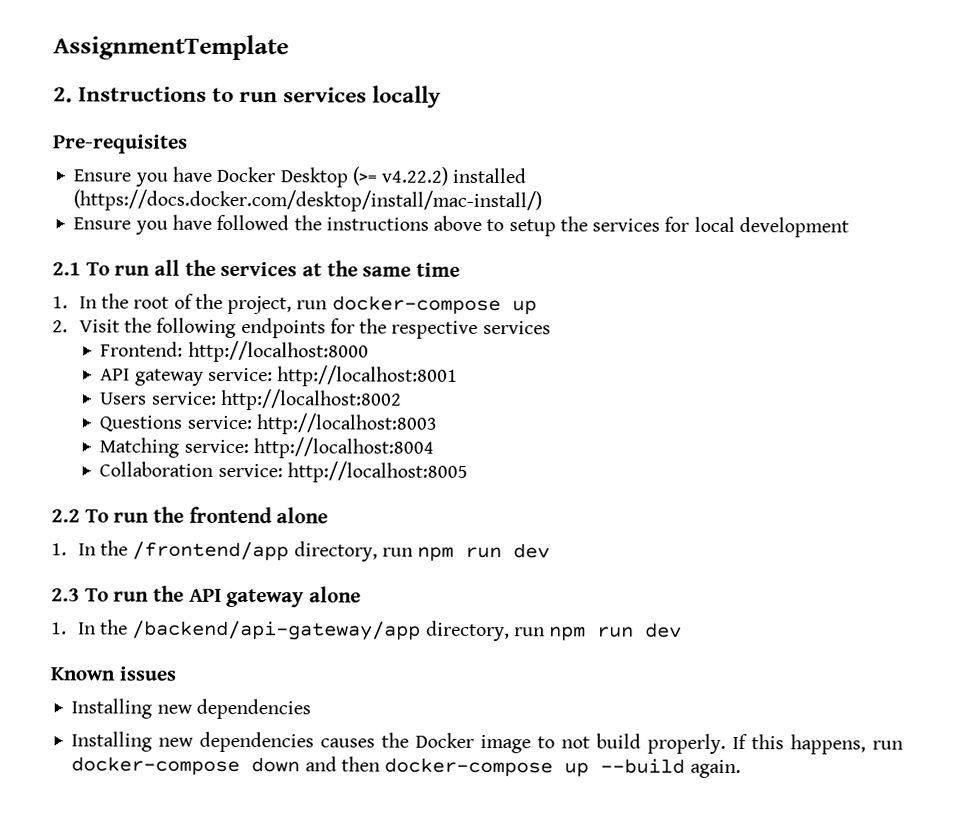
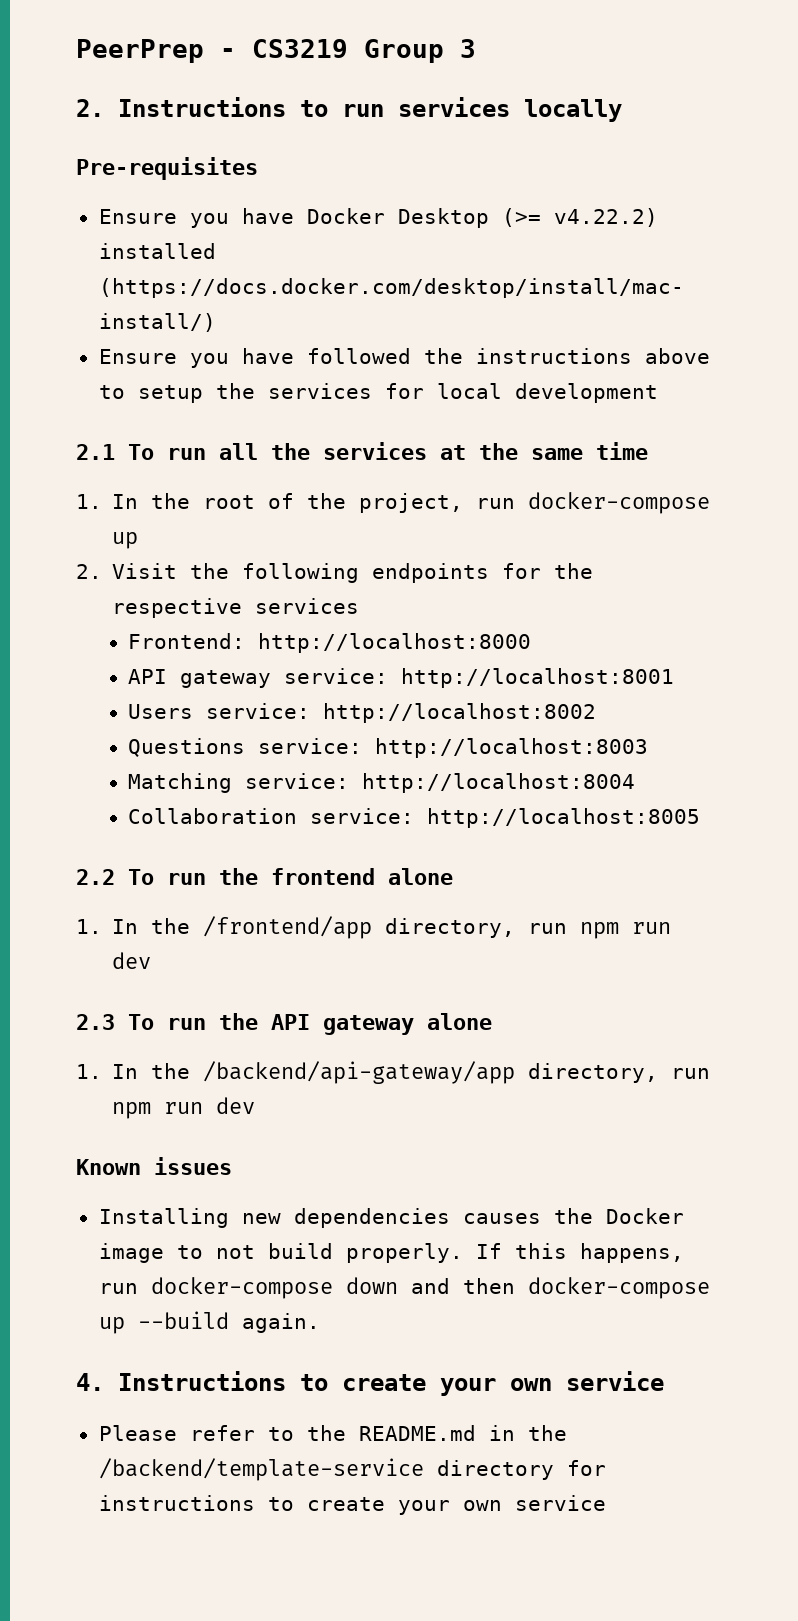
- AssignmentTemplate
+ PeerPrep - CS3219 Group 3
  Known issues
- Installing new dependencies
+ 4. Instructions to create your own service
+ Please refer to the README.md in the /backend/template-service directory for instructions to create your own service

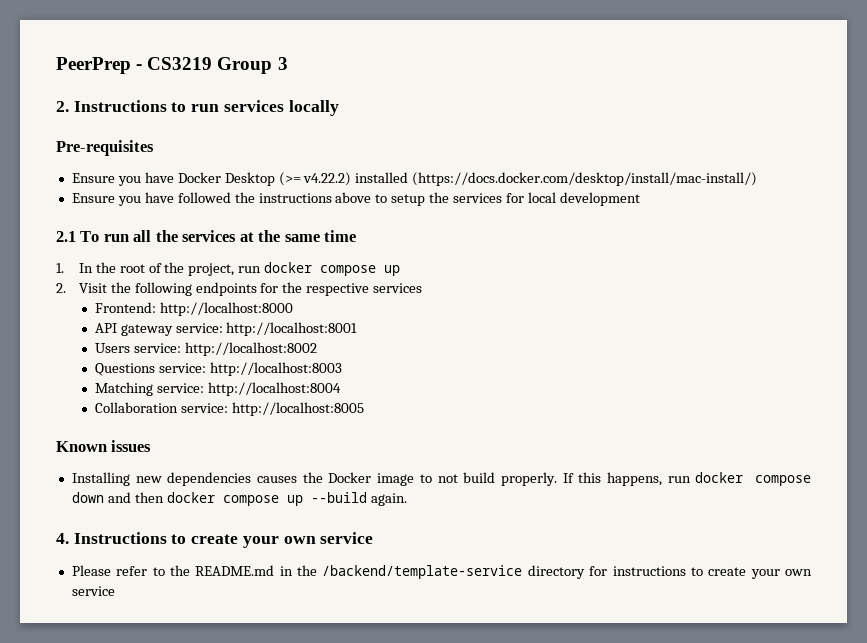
- 1. In the root of the project, run docker-compose up
+ 1. In the root of the project, run docker compose up
- 2.2 To run the frontend alone
- 1. In the /frontend/app directory, run npm run dev
- 2.3 To run the API gateway alone
- 1. In the /backend/api-gateway/app directory, run npm run dev
- If this happens, run docker-compose down and then docker-compose up --build again.
+ If this happens, run docker compose down and then docker compose up --build again.

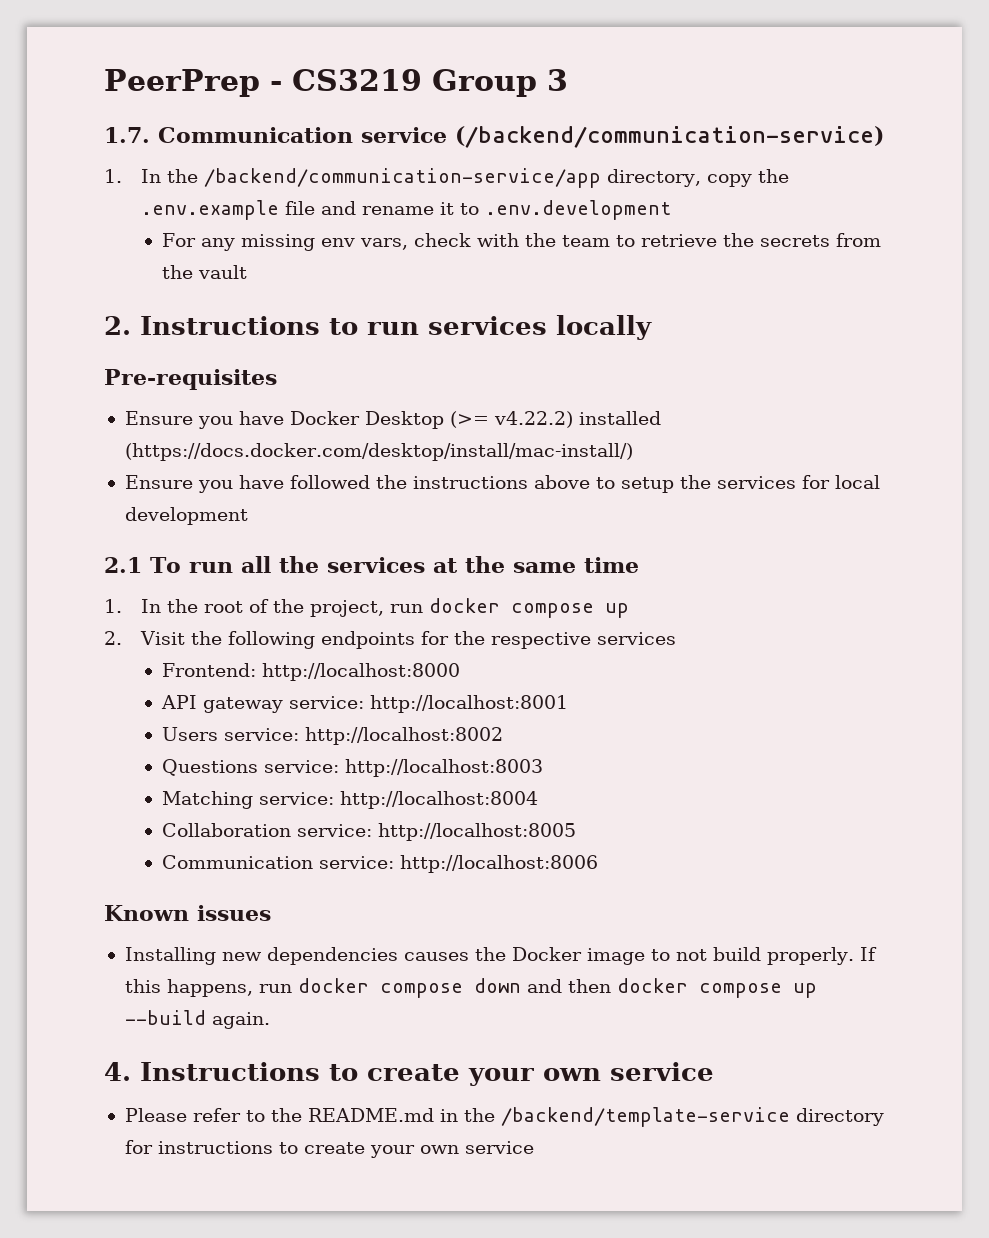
+ 1.7. Communication service (/backend/communication-service)
+ 1. In the /backend/communication-service/app directory, copy the .env.example file and rename it to .env.development
+ For any missing env vars, check with the team to retrieve the secrets from the vault
+ Communication service: http://localhost:8006

